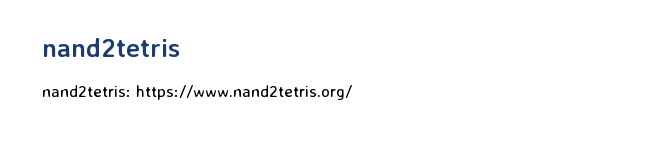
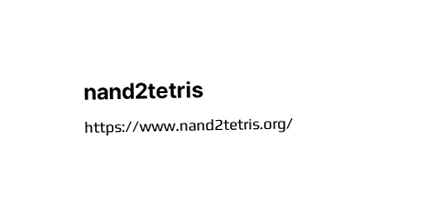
- nand2tetris: https://www.nand2tetris.org/
+ https://www.nand2tetris.org/

